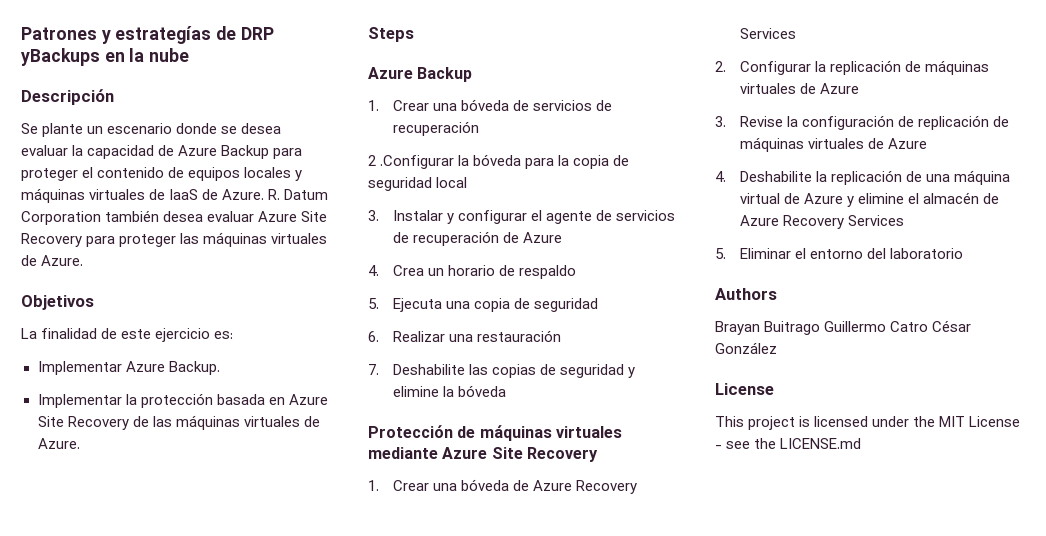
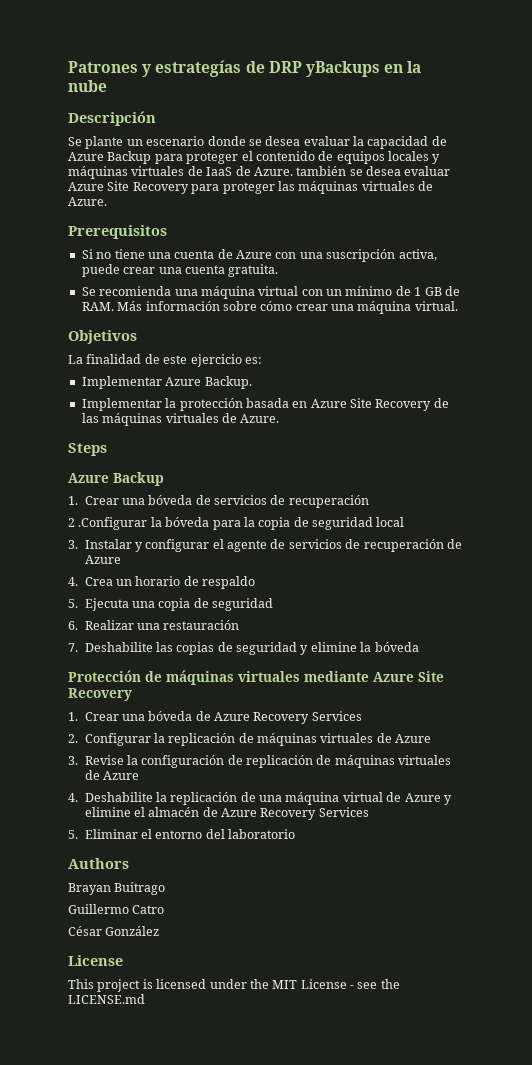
- Se plante un escenario donde se desea evaluar la capacidad de Azure Backup para proteger el contenido de equipos locales y máquinas virtuales de IaaS de Azure. R. Datum Corporation también desea evaluar Azure Site Recovery para proteger las máquinas virtuales de Azure.
+ Se plante un escenario donde se desea evaluar la capacidad de Azure Backup para proteger el contenido de equipos locales y máquinas virtuales de IaaS de Azure. también se desea evaluar Azure Site Recovery para proteger las máquinas virtuales de Azure.
+ Prerequisitos
+ Si no tiene una cuenta de Azure con una suscripción activa, puede crear una cuenta gratuita.
+ Se recomienda una máquina virtual con un mínimo de 1 GB de RAM. Más información sobre cómo crear una máquina virtual.
- Brayan Buitrago Guillermo Catro César González
+ Brayan Buitrago
+ Guillermo Catro
+ César González

